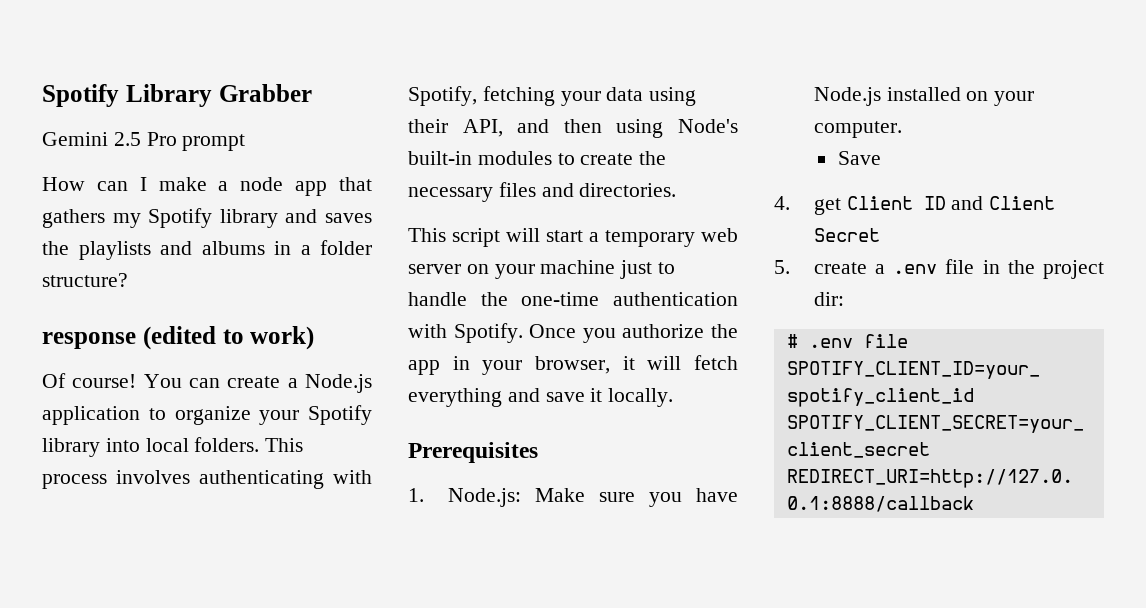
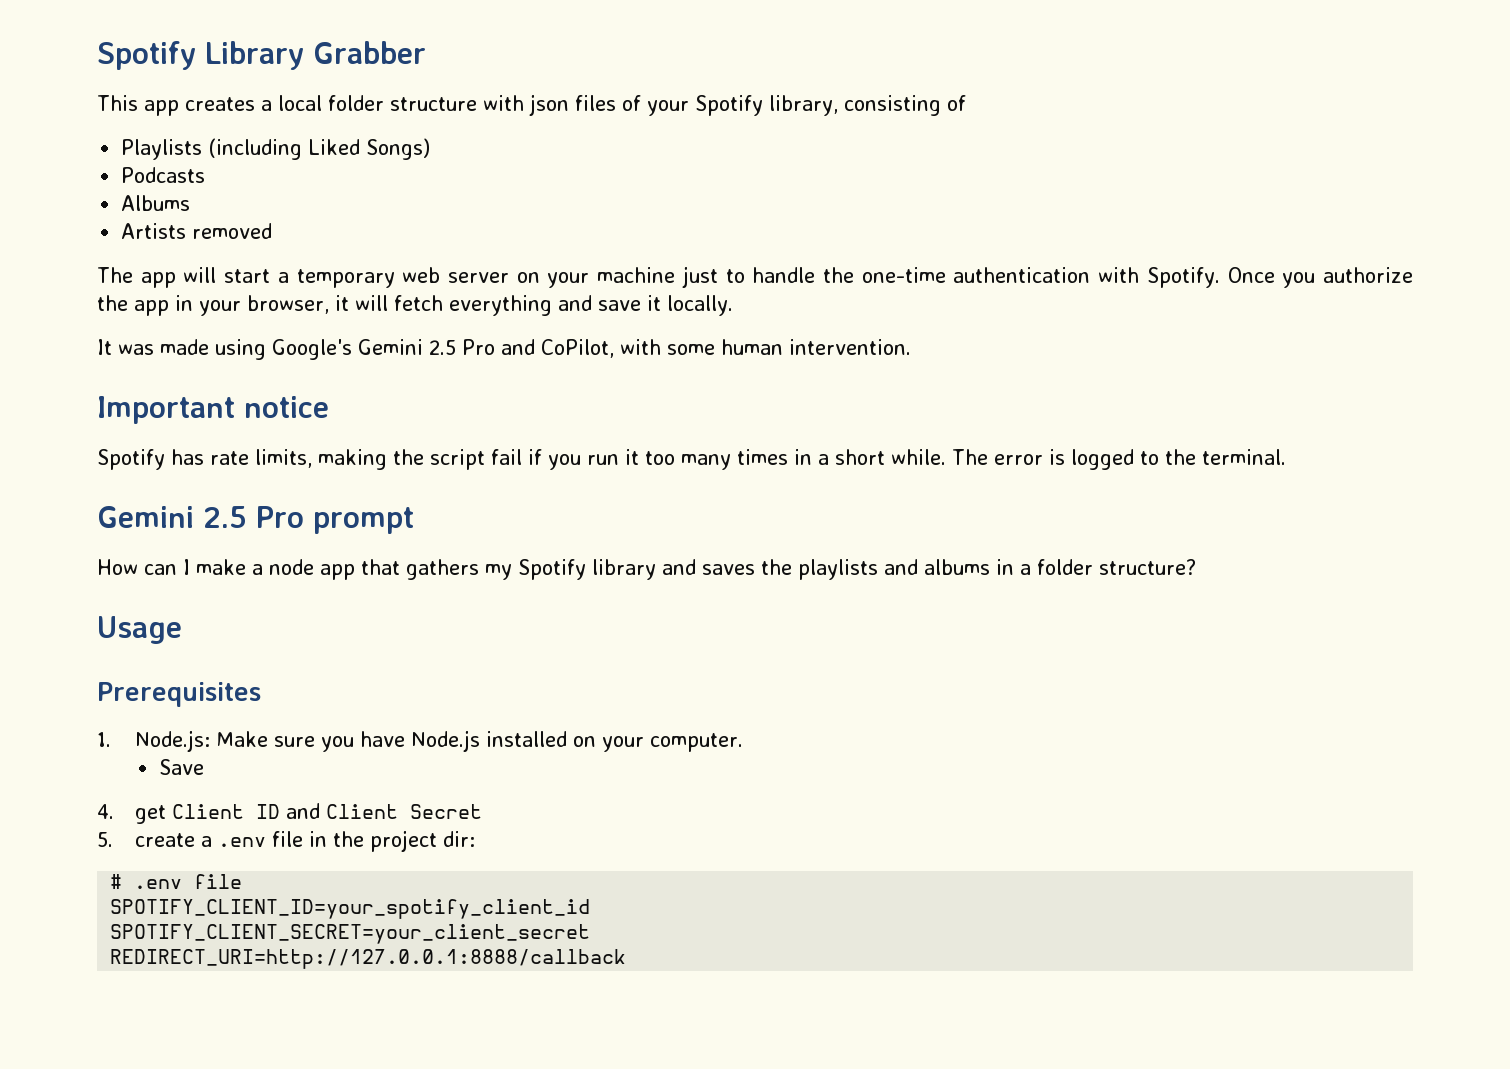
- Gemini 2.5 Pro prompt
- How can I make a node app that gathers my Spotify library and saves the playlists and albums in a folder structure?
- response (edited to work)
- Of course! You can create a Node.js application to organize your Spotify library into local folders. This process involves authenticating with Spotify, fetching your data using their API, and then using Node's built-in modules to create the necessary files and directories.
- This script will start a temporary web server on your machine just to handle the one-time authentication with Spotify.
+ This app creates a local folder structure with json files of your Spotify library, consisting of
+ Playlists (including Liked Songs)
+ Podcasts
+ Albums
+ Artists removed
+ The app will start a temporary web server on your machine just to handle the one-time authentication with Spotify.
+ It was made using Google's Gemini 2.5 Pro and CoPilot, with some human intervention.
+ Important notice
+ Spotify has rate limits, making the script fail if you run it too many times in a short while. The error is logged to the terminal.
+ Gemini 2.5 Pro prompt
+ How can I make a node app that gathers my Spotify library and saves the playlists and albums in a folder structure?
+ Usage

